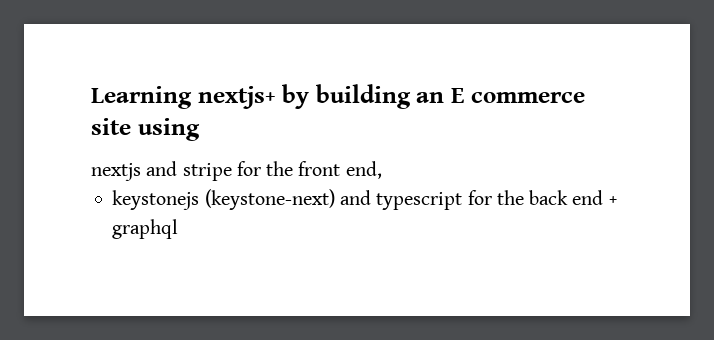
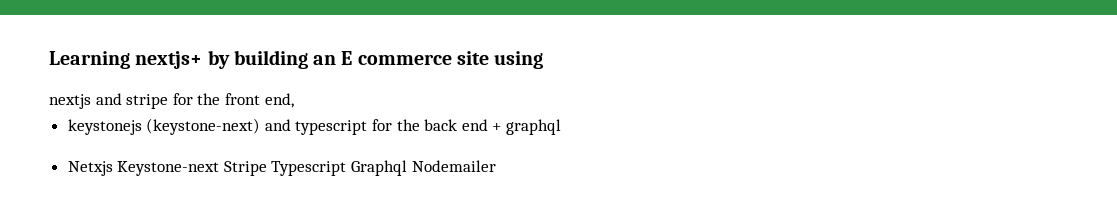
+ Netxjs Keystone-next Stripe Typescript Graphql Nodemailer

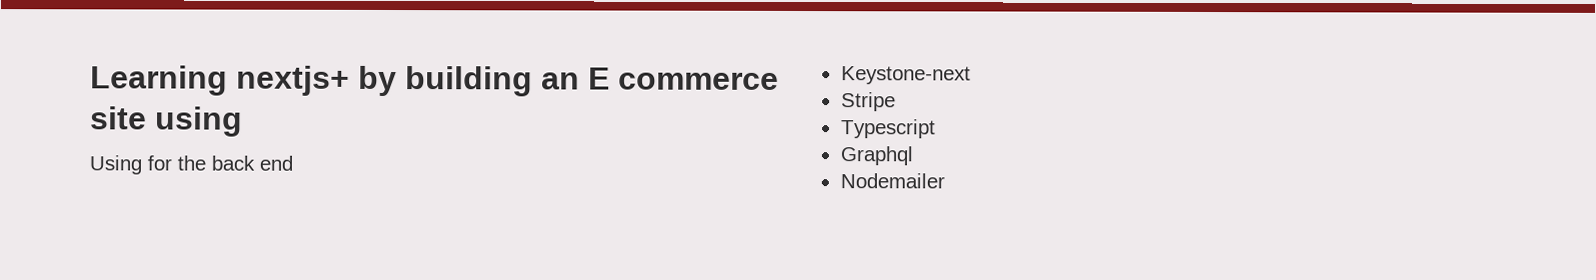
- nextjs and stripe for the front end,
- keystonejs (keystone-next) and typescript for the back end + graphql
- Netxjs Keystone-next Stripe Typescript Graphql Nodemailer
+ Using for the back end
+ Keystone-next
+ Stripe
+ Typescript
+ Graphql
+ Nodemailer

